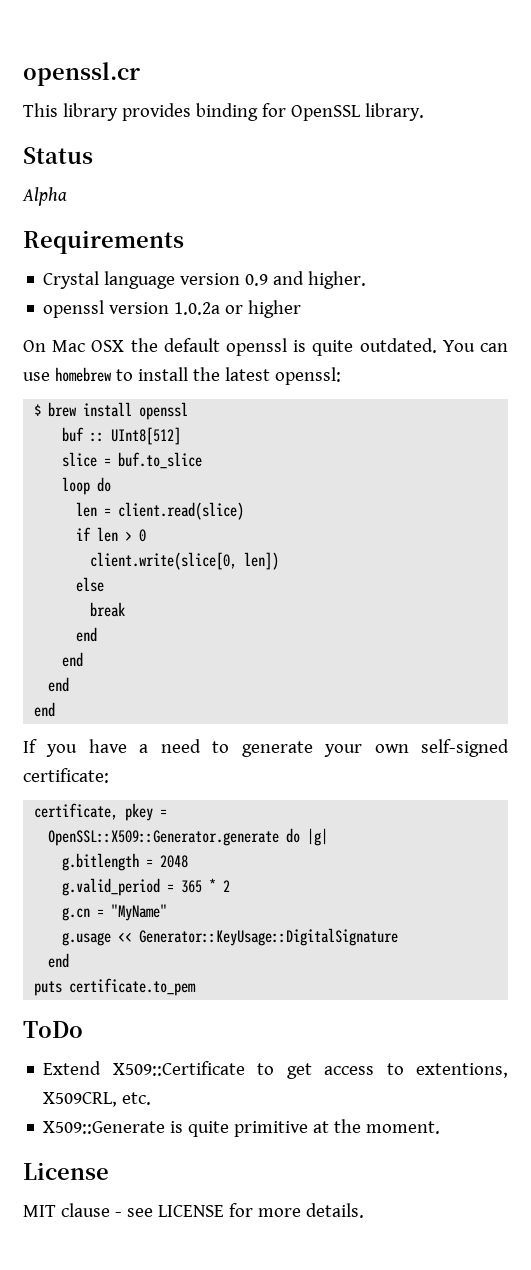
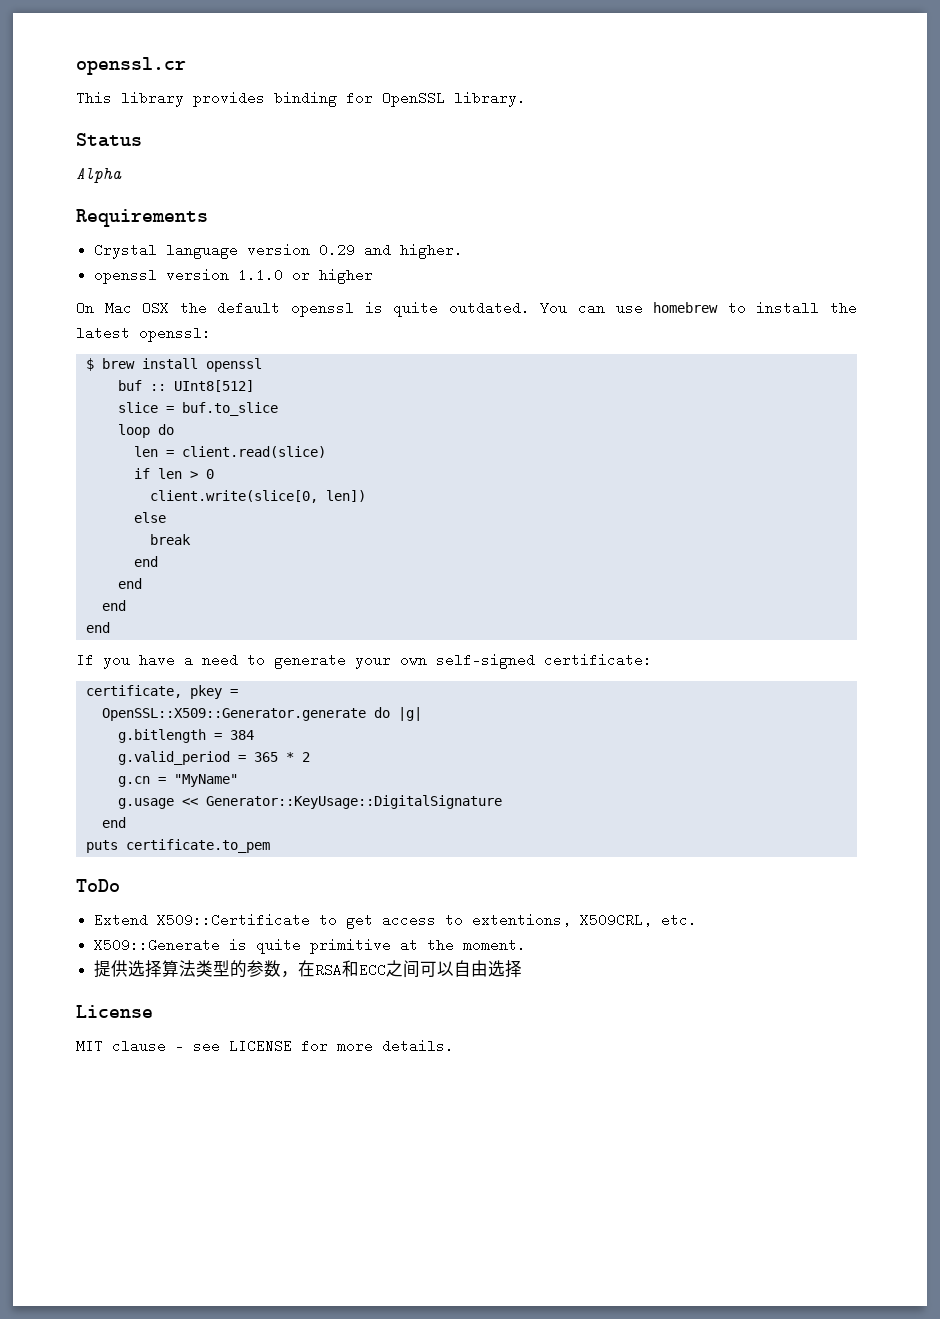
- Crystal language version 0.9 and higher.
+ Crystal language version 0.29 and higher.
- openssl version 1.0.2a or higher
+ openssl version 1.1.0 or higher
- g.bitlength = 2048
+ g.bitlength = 384
+ 提供选择算法类型的参数，在RSA和ECC之间可以自由选择

